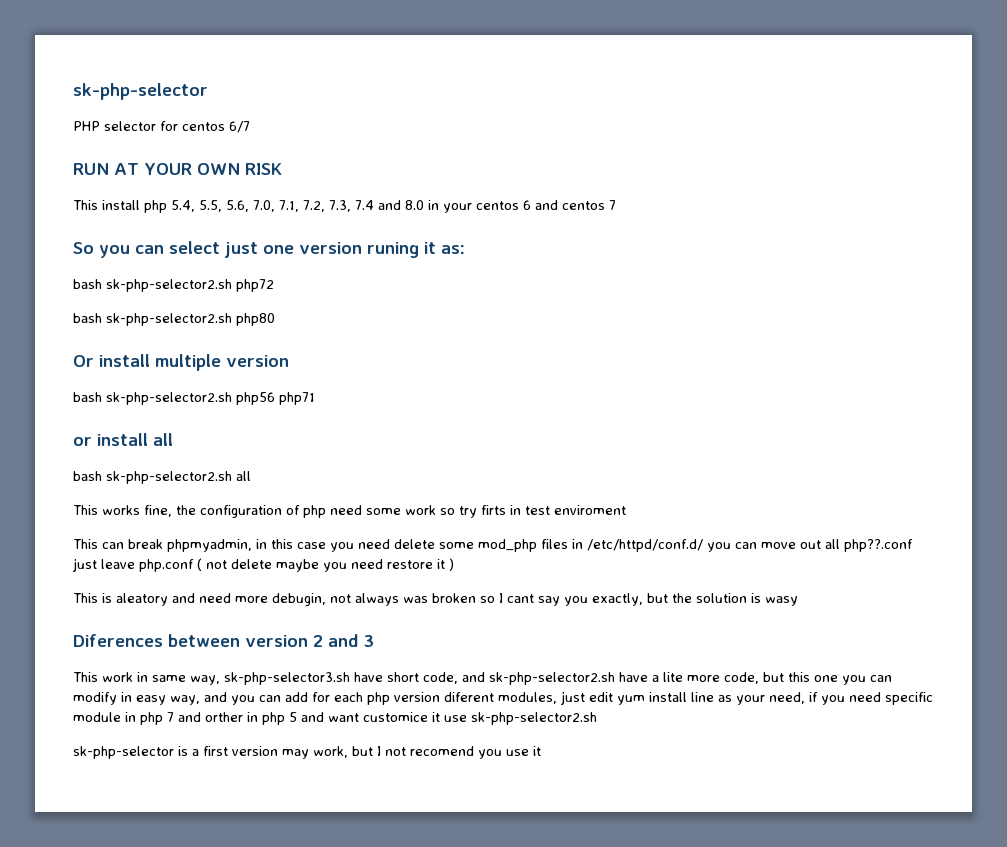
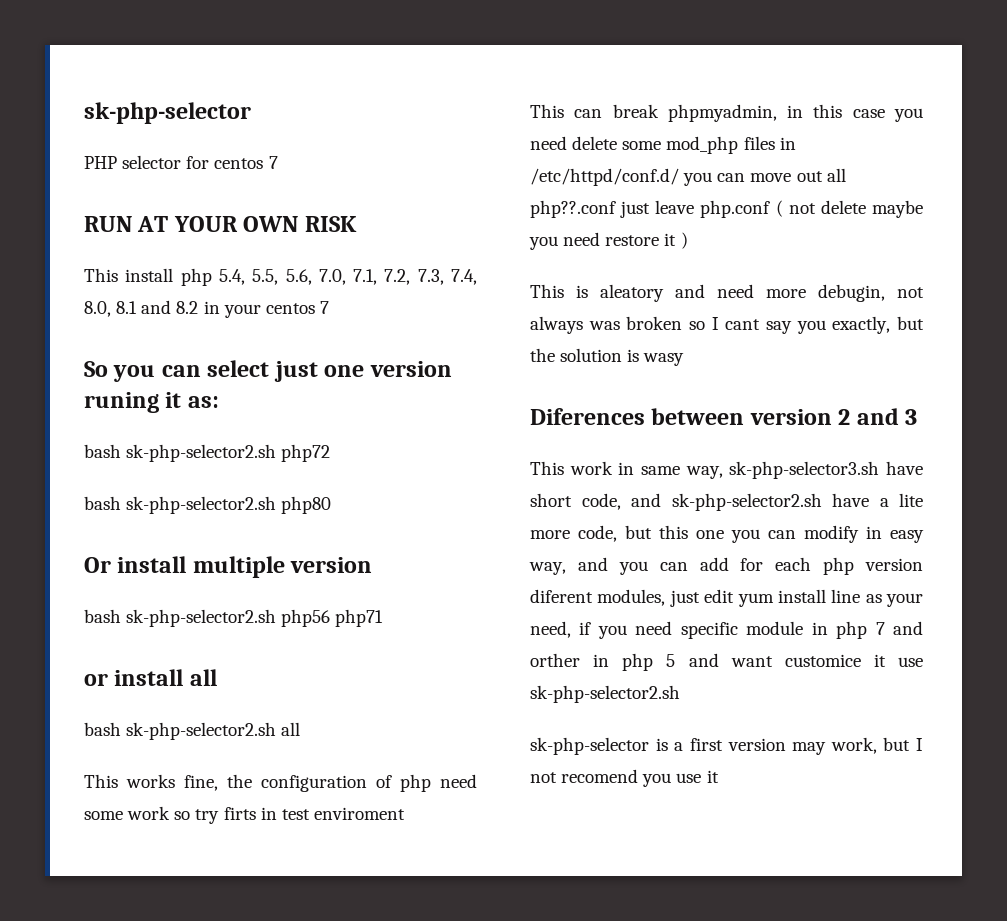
- PHP selector for centos 6/7
+ PHP selector for centos 7
- This install php 5.4, 5.5, 5.6, 7.0, 7.1, 7.2, 7.3, 7.4 and 8.0 in your centos 6 and centos 7
+ This install php 5.4, 5.5, 5.6, 7.0, 7.1, 7.2, 7.3, 7.4, 8.0, 8.1 and 8.2 in your centos 7

